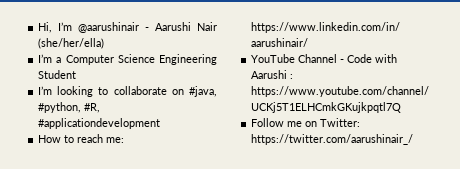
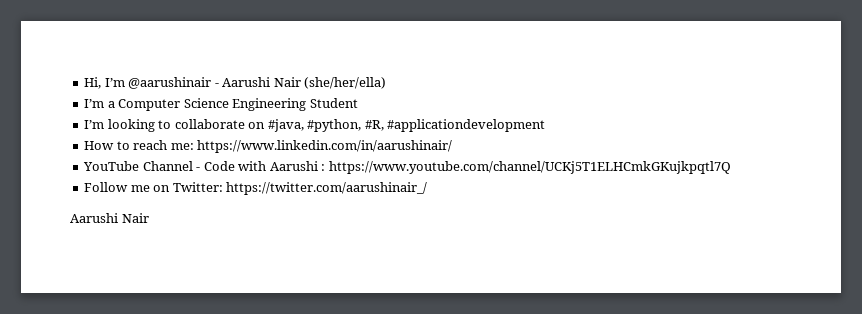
  Follow me on Twitter: https://twitter.com/aarushinair_/
+ Aarushi Nair

